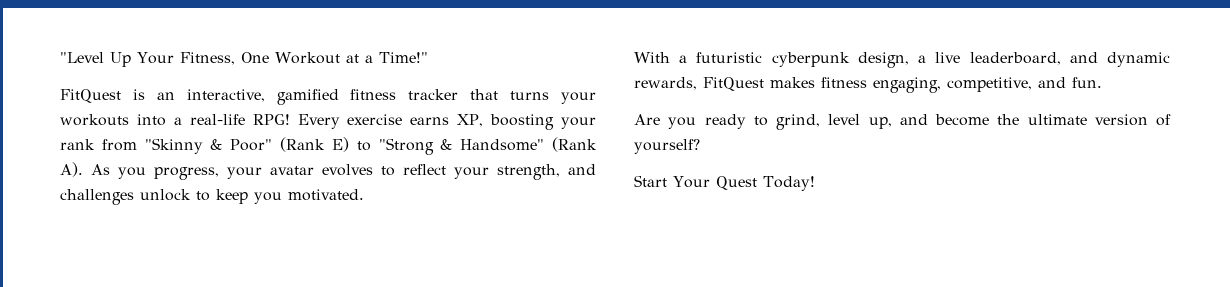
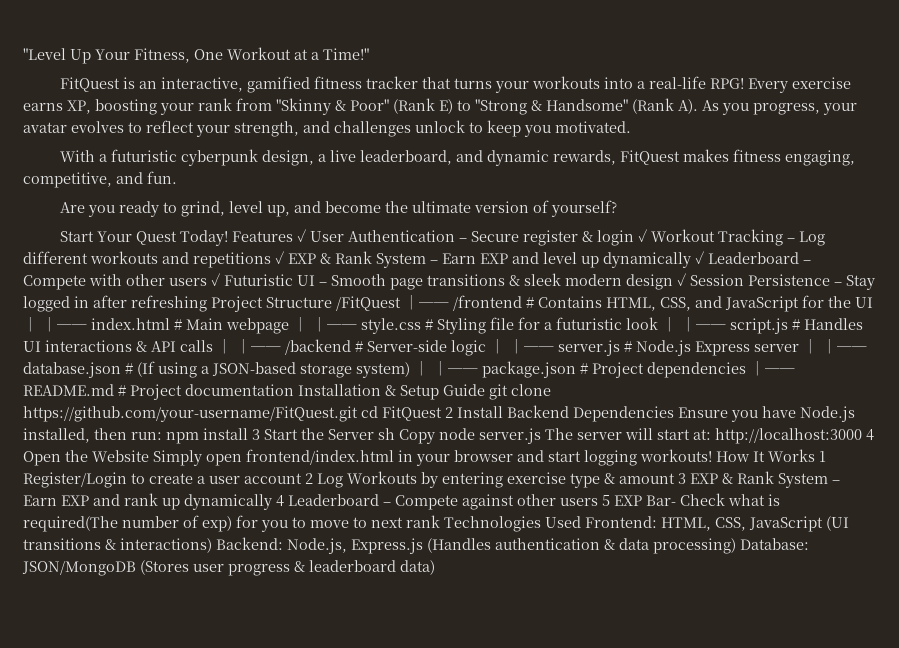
+ Features ✓ User Authentication – Secure register & login ✓ Workout Tracking – Log different workouts and repetitions ✓ EXP & Rank System – Earn EXP and level up dynamically ✓ Leaderboard – Compete with other users ✓ Futuristic UI – Smooth page transitions & sleek modern design ✓ Session Persistence – Stay logged in after refreshing Project Structure /FitQuest │── /frontend # Contains HTML, CSS, and JavaScript for the UI │ │── index.html # Main webpage │ │── style.css # Styling file for a futuristic look │ │── script.js # Handles UI interactions & API calls │ │── /backend # Server-side logic │ │── server.js # Node.js Express server │ │── database.json # (If using a JSON-based storage system) │ │── package.json # Project dependencies │── README.md # Project documentation Installation & Setup Guide git clone https://github.com/your-username/FitQuest.git cd FitQuest 2 Install Backend Dependencies Ensure you have Node.js installed, then run: npm install 3 Start the Server sh Copy node server.js The server will start at: http://localhost:3000 4 Open the Website Simply open frontend/index.html in your browser and start logging workouts! How It Works 1 Register/Login to create a user account 2 Log Workouts by entering exercise type & amount 3 EXP & Rank System – Earn EXP and rank up dynamically 4 Leaderboard – Compete against other users 5 EXP Bar- Check what is required(The number of exp) for you to move to next rank Technologies Used Frontend: HTML, CSS, JavaScript (UI transitions & interactions) Backend: Node.js, Express.js (Handles authentication & data processing) Database: JSON/MongoDB (Stores user progress & leaderboard data)

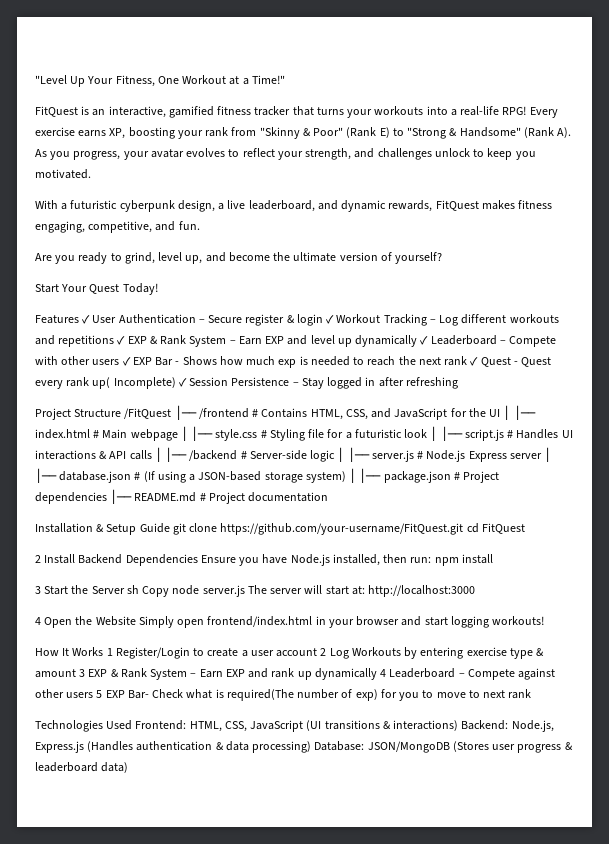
- Start Your Quest Today! Features ✓ User Authentication – Secure register & login ✓ Workout Tracking – Log different workouts and repetitions ✓ EXP & Rank System – Earn EXP and level up dynamically ✓ Leaderboard – Compete with other users ✓ Futuristic UI – Smooth page transitions & sleek modern design ✓ Session Persistence – Stay logged in after refreshing Project Structure /FitQuest │── /frontend # Contains HTML, CSS, and JavaScript for the UI │ │── index.html # Main webpage │ │── style.css # Styling file for a futuristic look │ │── script.js # Handles UI interactions & API calls │ │── /backend # Server-side logic │ │── server.js # Node.js Express server │ │── database.json # (If using a JSON-based storage system) │ │── package.json # Project dependencies │── README.md # Project documentation Installation & Setup Guide git clone https://github.com/your-username/FitQuest.git cd FitQuest 2 Install Backend Dependencies Ensure you have Node.js installed, then run:
+ Start Your Quest Today!
+ Features ✓ User Authentication – Secure register & login ✓ Workout Tracking – Log different workouts and repetitions ✓ EXP & Rank System – Earn EXP and level up dynamically ✓ Leaderboard – Compete with other users ✓ EXP Bar - Shows how much exp is needed to reach the next rank ✓ Quest - Quest every rank up( Incomplete) ✓ Session Persistence – Stay logged in after refreshing
+ Project Structure /FitQuest │── /frontend # Contains HTML, CSS, and JavaScript for the UI │ │── index.html # Main webpage │ │── style.css # Styling file for a futuristic look │ │── script.js # Handles UI interactions & API calls │ │── /backend # Server-side logic │ │── server.js # Node.js Express server │ │── database.json # (If using a JSON-based storage system) │ │── package.json # Project dependencies │── README.md # Project documentation
+ Installation & Setup Guide git clone https://github.com/your-username/FitQuest.git cd FitQuest
+ 2 Install Backend Dependencies Ensure you have Node.js installed, then run:
- npm install 3 Start the Server sh Copy node server.js The server will start at:
+ npm install
+ 3 Start the Server sh Copy node server.js The server will start at:
- http://localhost:3000 4 Open the Website Simply open frontend/index.html in your browser and start logging workouts! How It Works 1 Register/Login to create a user account 2 Log Workouts by entering exercise type & amount 3 EXP & Rank System – Earn EXP and rank up dynamically 4 Leaderboard – Compete against other users 5 EXP Bar- Check what is required(The number of exp) for you to move to next rank Technologies Used Frontend:
+ http://localhost:3000
+ 4 Open the Website Simply open frontend/index.html in your browser and start logging workouts!
+ How It Works 1 Register/Login to create a user account 2 Log Workouts by entering exercise type & amount 3 EXP & Rank System – Earn EXP and rank up dynamically 4 Leaderboard – Compete against other users 5 EXP Bar- Check what is required(The number of exp) for you to move to next rank
+ Technologies Used Frontend:

